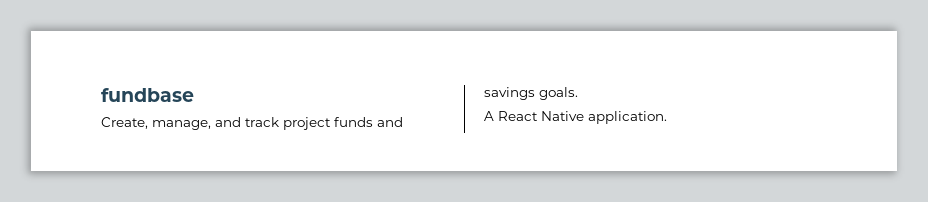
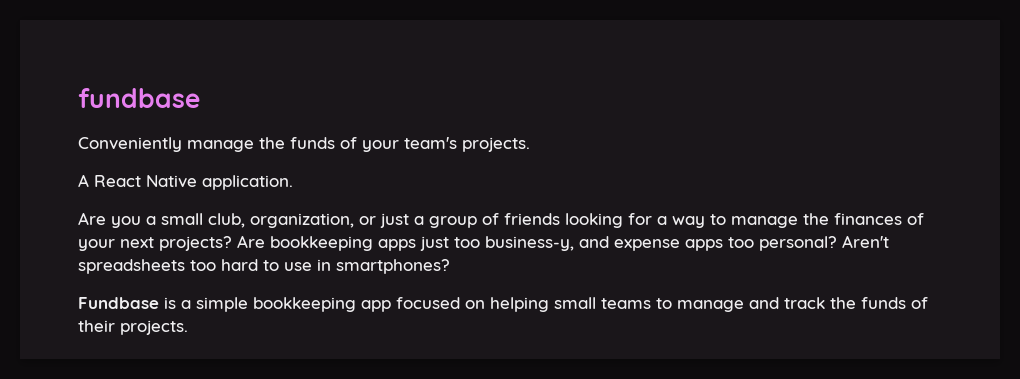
- Create, manage, and track project funds and savings goals.
+ Conveniently manage the funds of your team's projects.
  A React Native application.
+ Are you a small club, organization, or just a group of friends looking for a way to manage the finances of your next projects? Are bookkeeping apps just too business-y, and expense apps too personal? Aren't spreadsheets too hard to use in smartphones?
+ Fundbase is a simple bookkeeping app focused on helping small teams to manage and track the funds of their projects.

